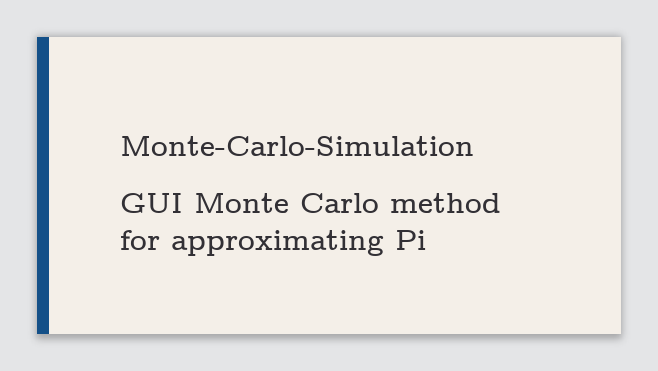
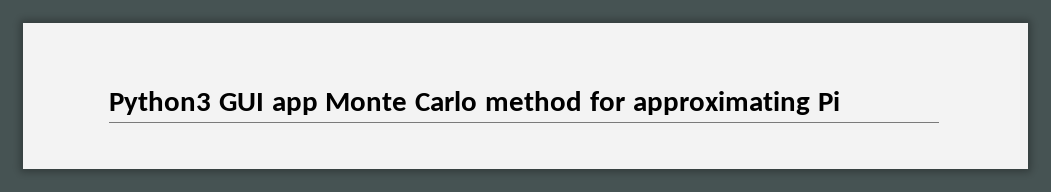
- Monte-Carlo-Simulation
- GUI Monte Carlo method for approximating Pi
+ Python3 GUI app Monte Carlo method for approximating Pi

